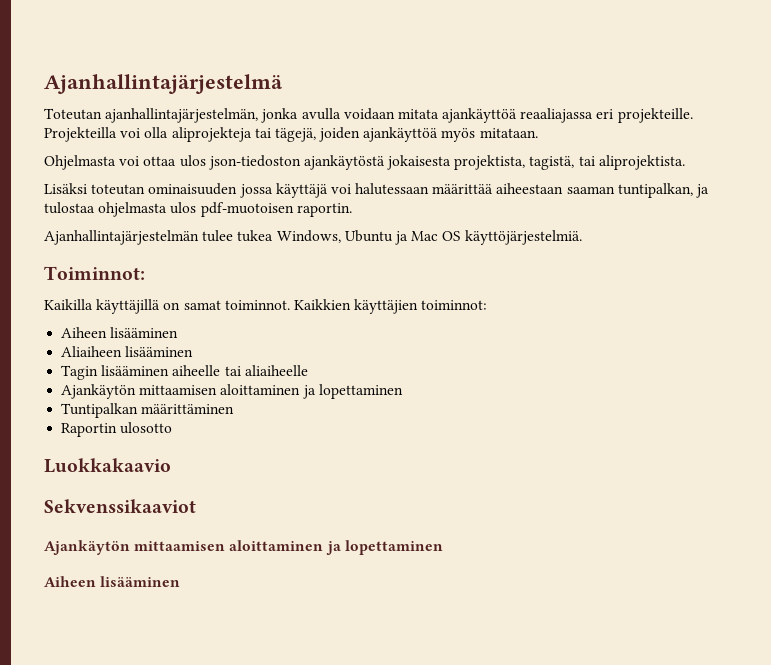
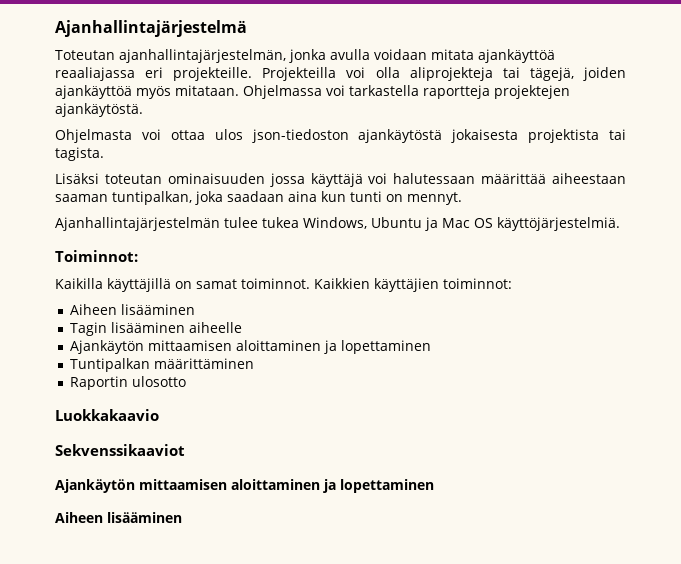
+ Ohjelmassa voi tarkastella raportteja projektejen ajankäytöstä.
- Ohjelmasta voi ottaa ulos json-tiedoston ajankäytöstä jokaisesta projektista, tagistä, tai aliprojektista.
+ Ohjelmasta voi ottaa ulos json-tiedoston ajankäytöstä jokaisesta projektista tai tagista.
- Lisäksi toteutan ominaisuuden jossa käyttäjä voi halutessaan määrittää aiheestaan saaman tuntipalkan, ja tulostaa ohjelmasta ulos pdf-muotoisen raportin.
+ Lisäksi toteutan ominaisuuden jossa käyttäjä voi halutessaan määrittää aiheestaan saaman tuntipalkan, joka saadaan aina kun tunti on mennyt.
- Aliaiheen lisääminen
- Tagin lisääminen aiheelle tai aliaiheelle
+ Tagin lisääminen aiheelle

